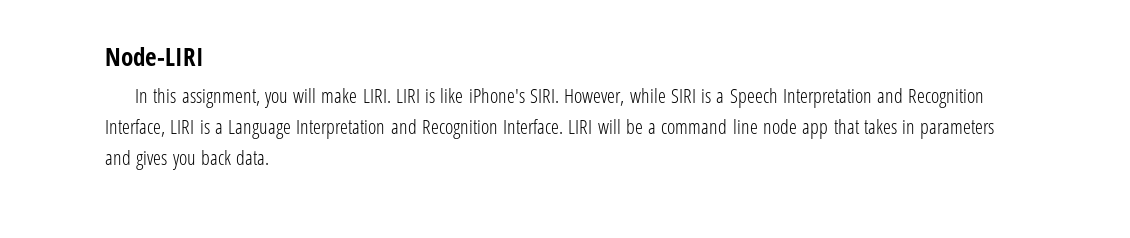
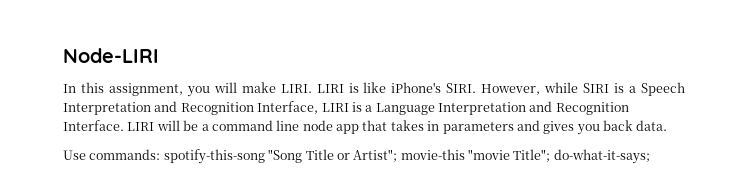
+ Use commands: spotify-this-song "Song Title or Artist"; movie-this "movie Title"; do-what-it-says;

